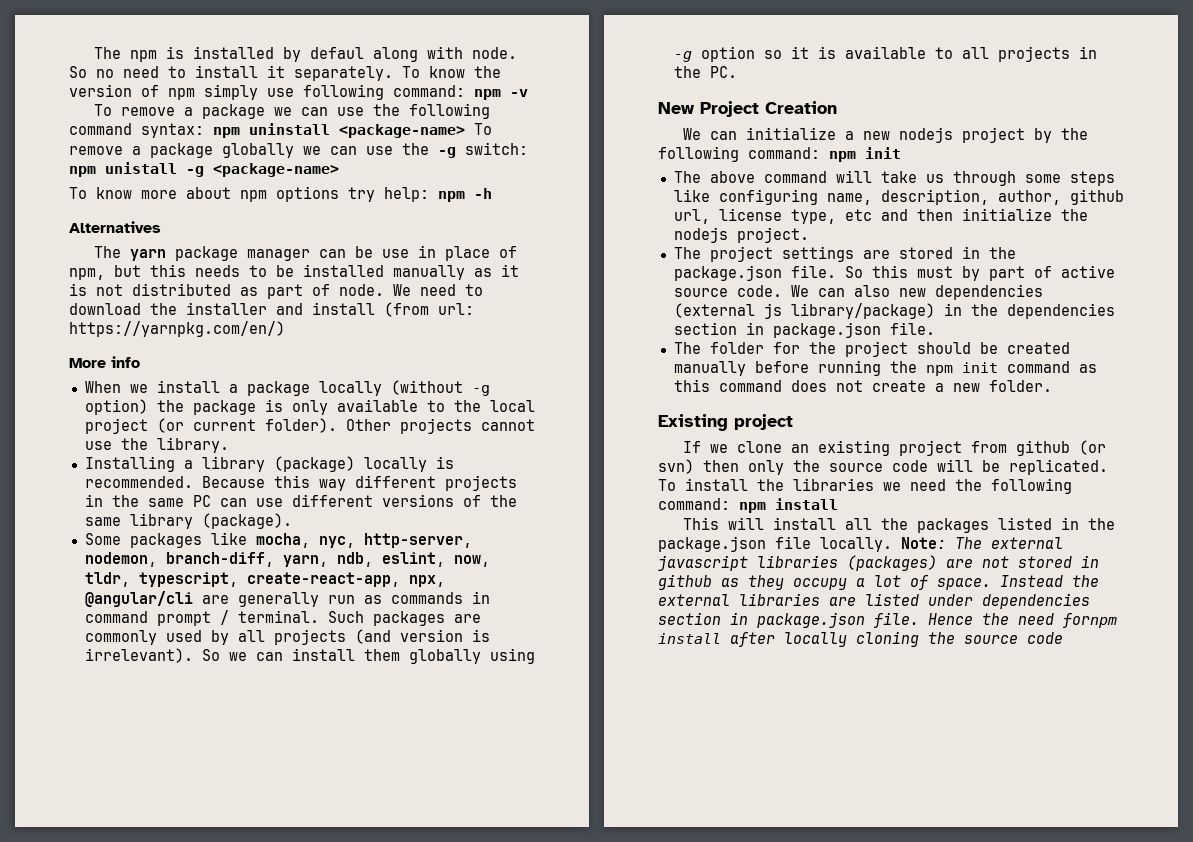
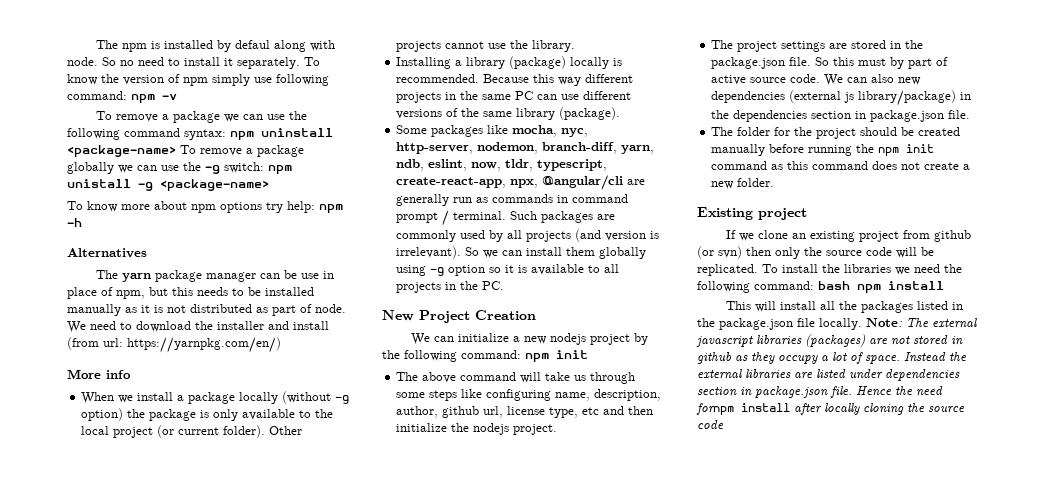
- To install the libraries we need the following command: npm install
+ To install the libraries we need the following command: bash npm install

